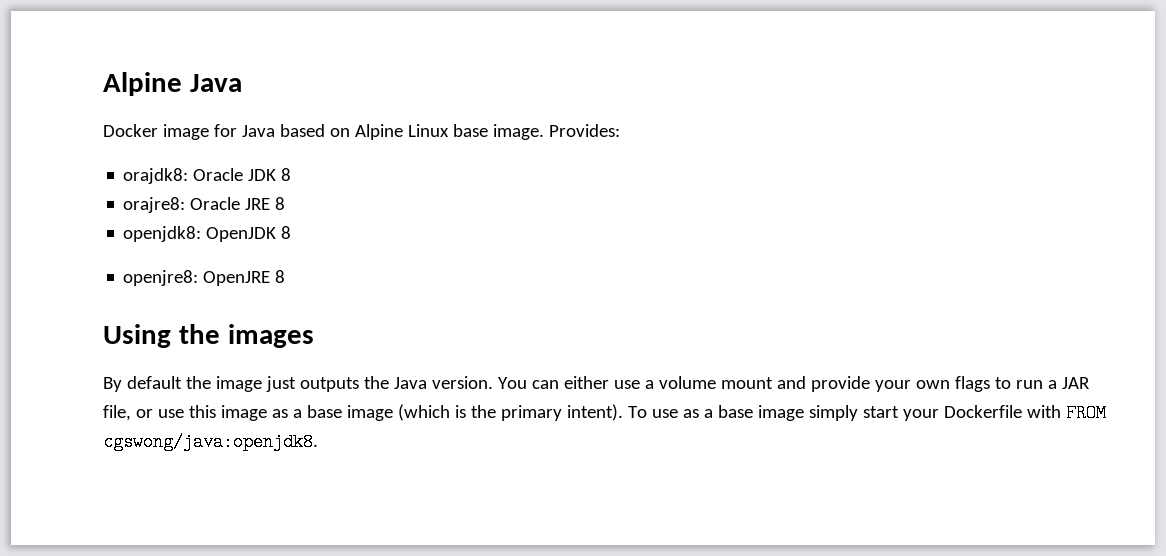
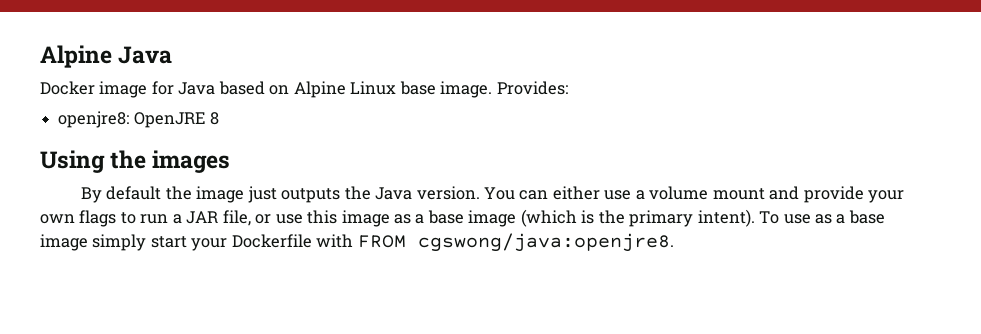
- orajdk8: Oracle JDK 8
- orajre8: Oracle JRE 8
- openjdk8: OpenJDK 8
- To use as a base image simply start your Dockerfile with FROM cgswong/java:openjdk8.
+ To use as a base image simply start your Dockerfile with FROM cgswong/java:openjre8.

